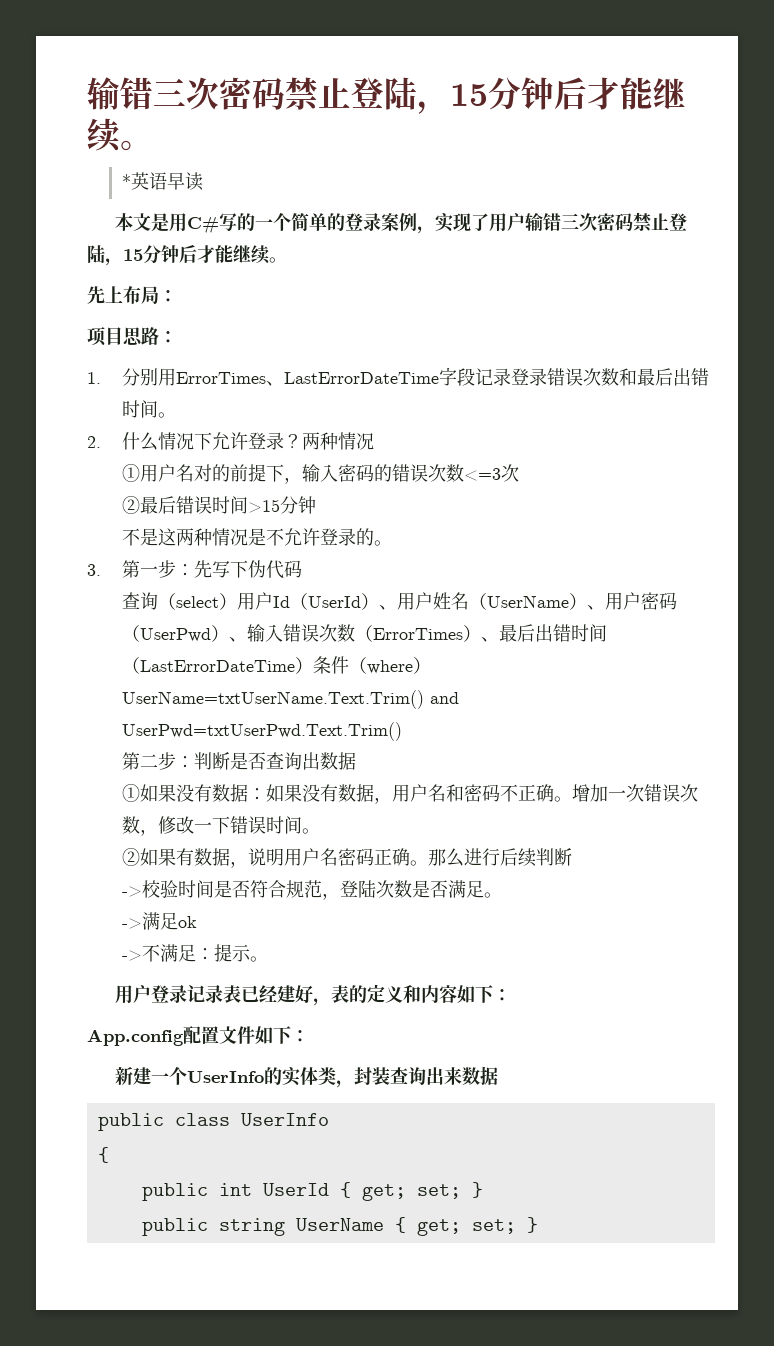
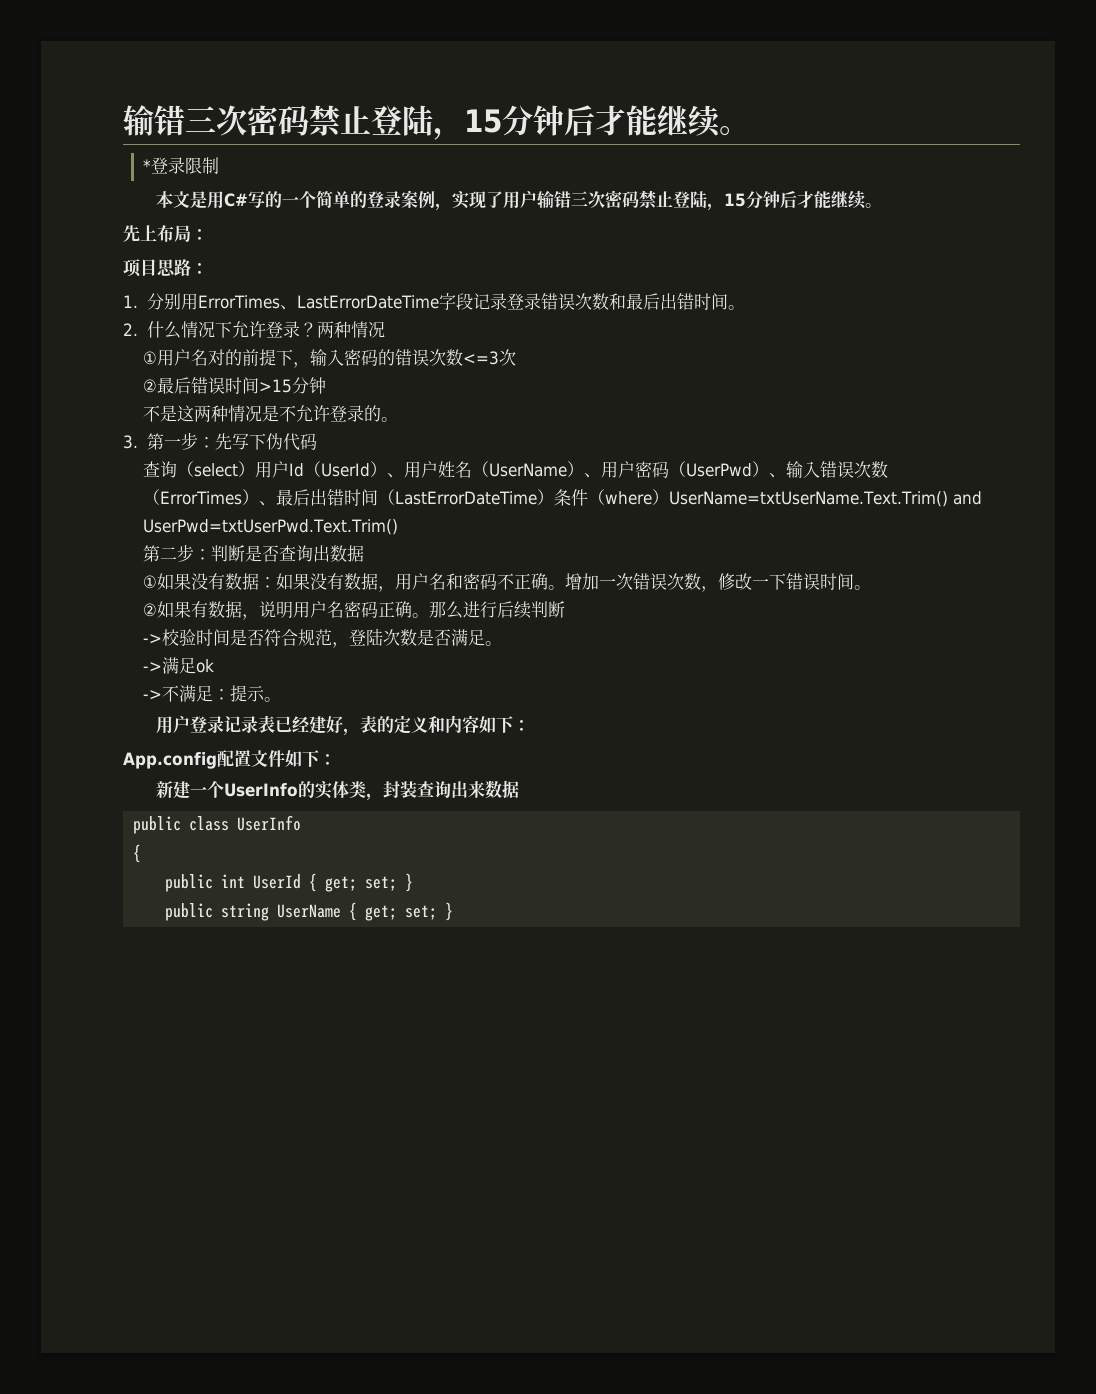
- *英语早读
+ *登录限制

